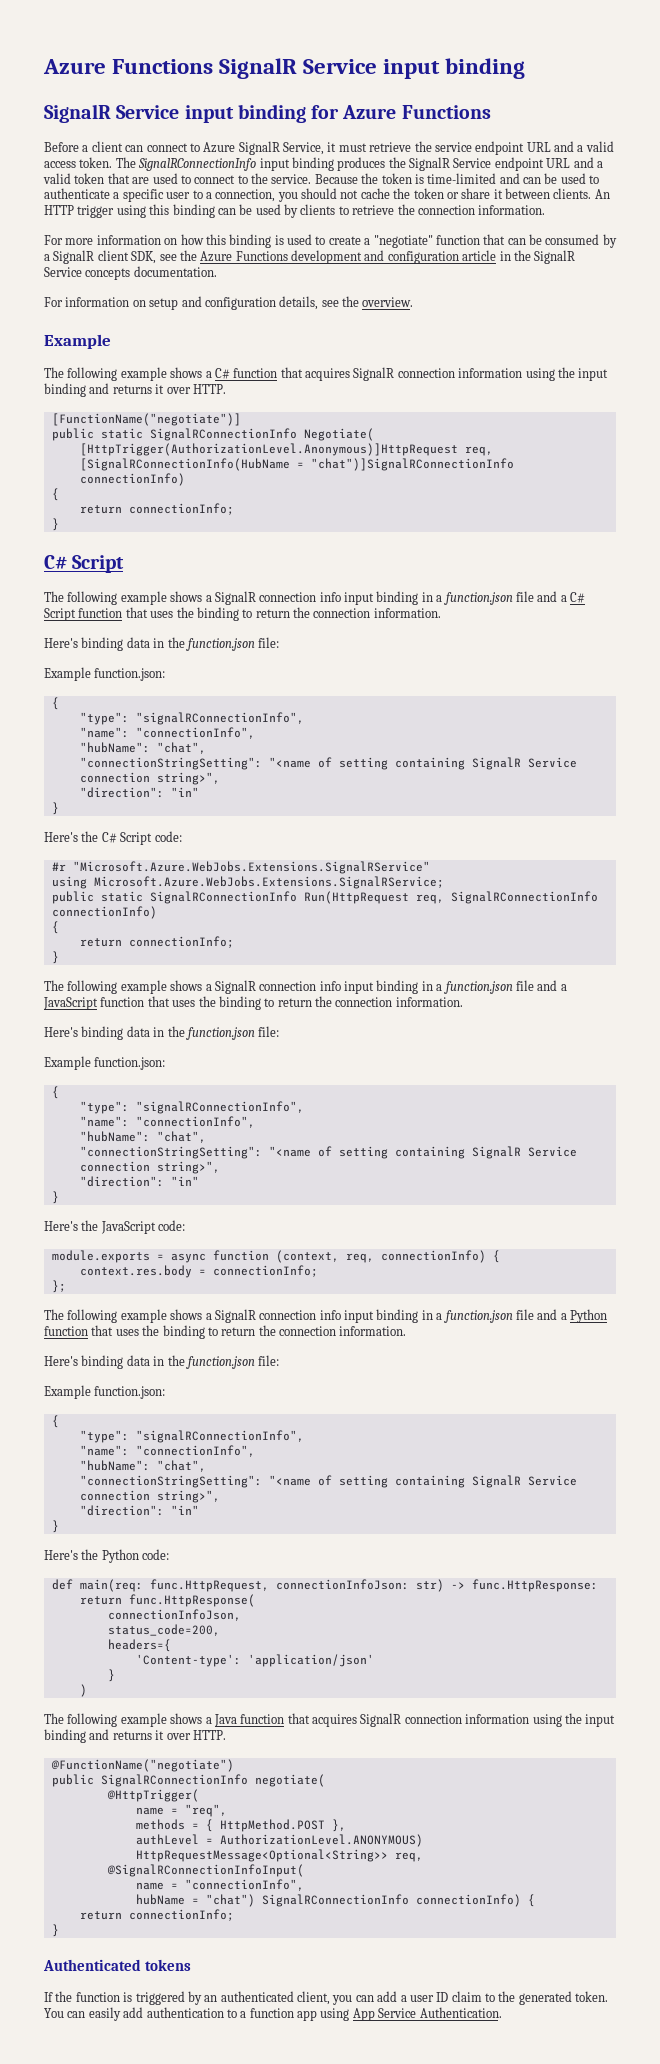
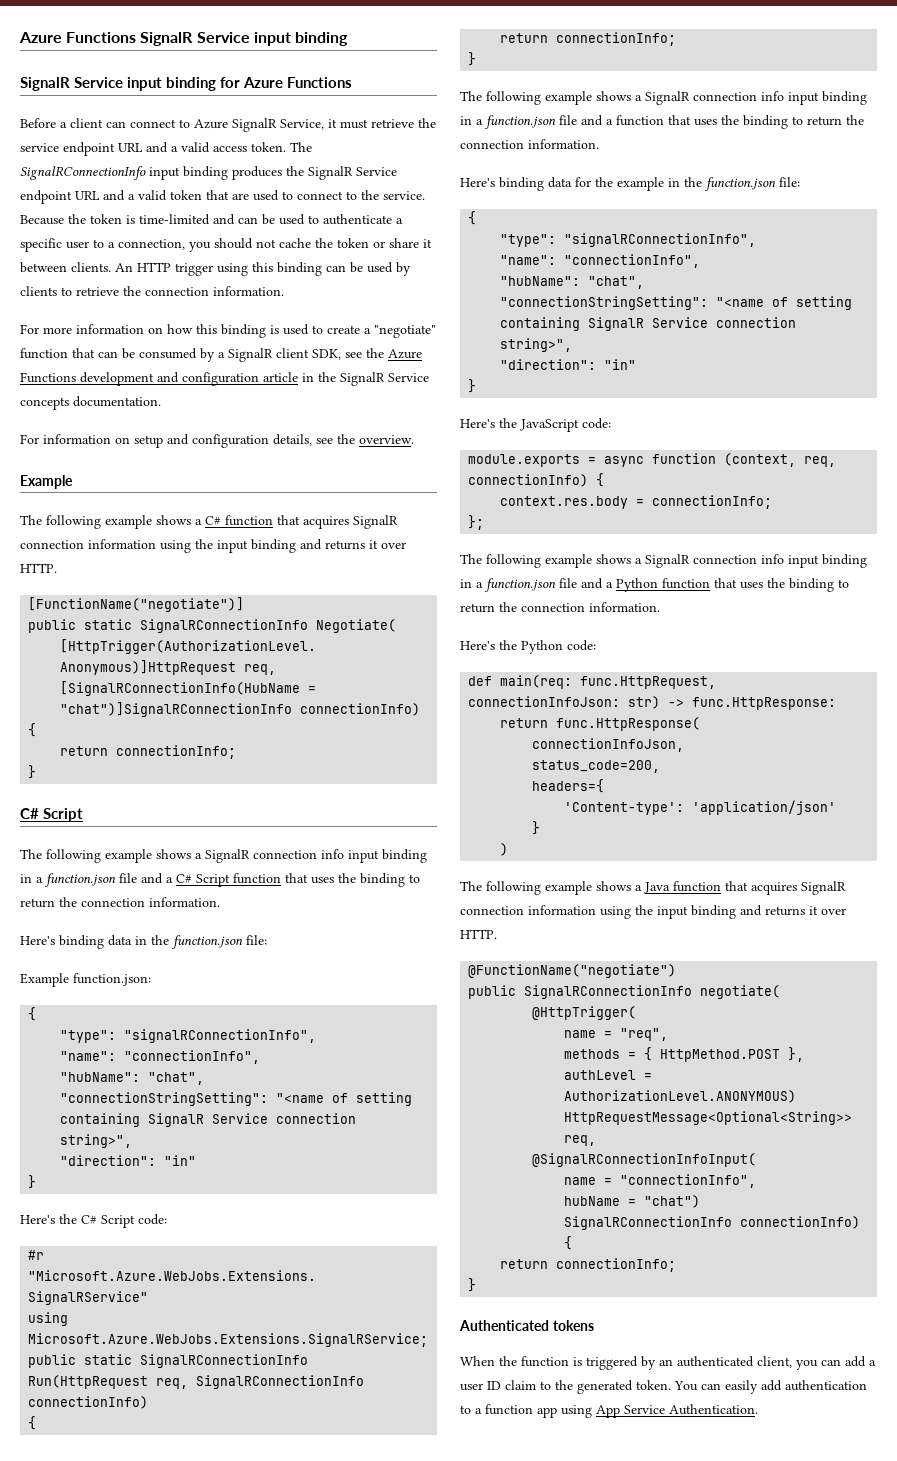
- The following example shows a SignalR connection info input binding in a function.json file and a JavaScript function that uses the binding to return the connection information.
- Here's binding data in the function.json file:
- Example function.json:
+ The following example shows a SignalR connection info input binding in a function.json file and a function that uses the binding to return the connection information.
+ Here's binding data for the example in the function.json file:
  The following example shows a SignalR connection info input binding in a function.json file and a Python function that uses the binding to return the connection information.
- Here's binding data in the function.json file:
- Example function.json:
- {
- "type": "signalRConnectionInfo",
- "name": "connectionInfo",
- "hubName": "chat",
- "connectionStringSetting": "<name of setting containing SignalR Service connection string>",
- "direction": "in"
- }
- If the function is triggered by an authenticated client, you can add a user ID claim to the generated token.
+ When the function is triggered by an authenticated client, you can add a user ID claim to the generated token.

